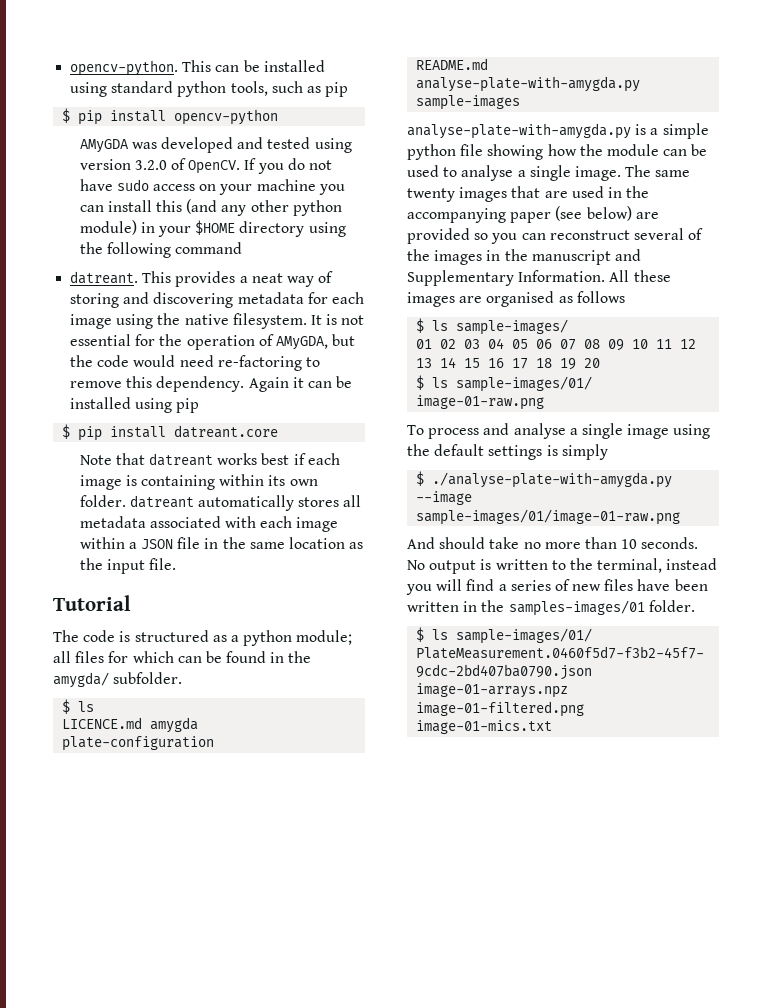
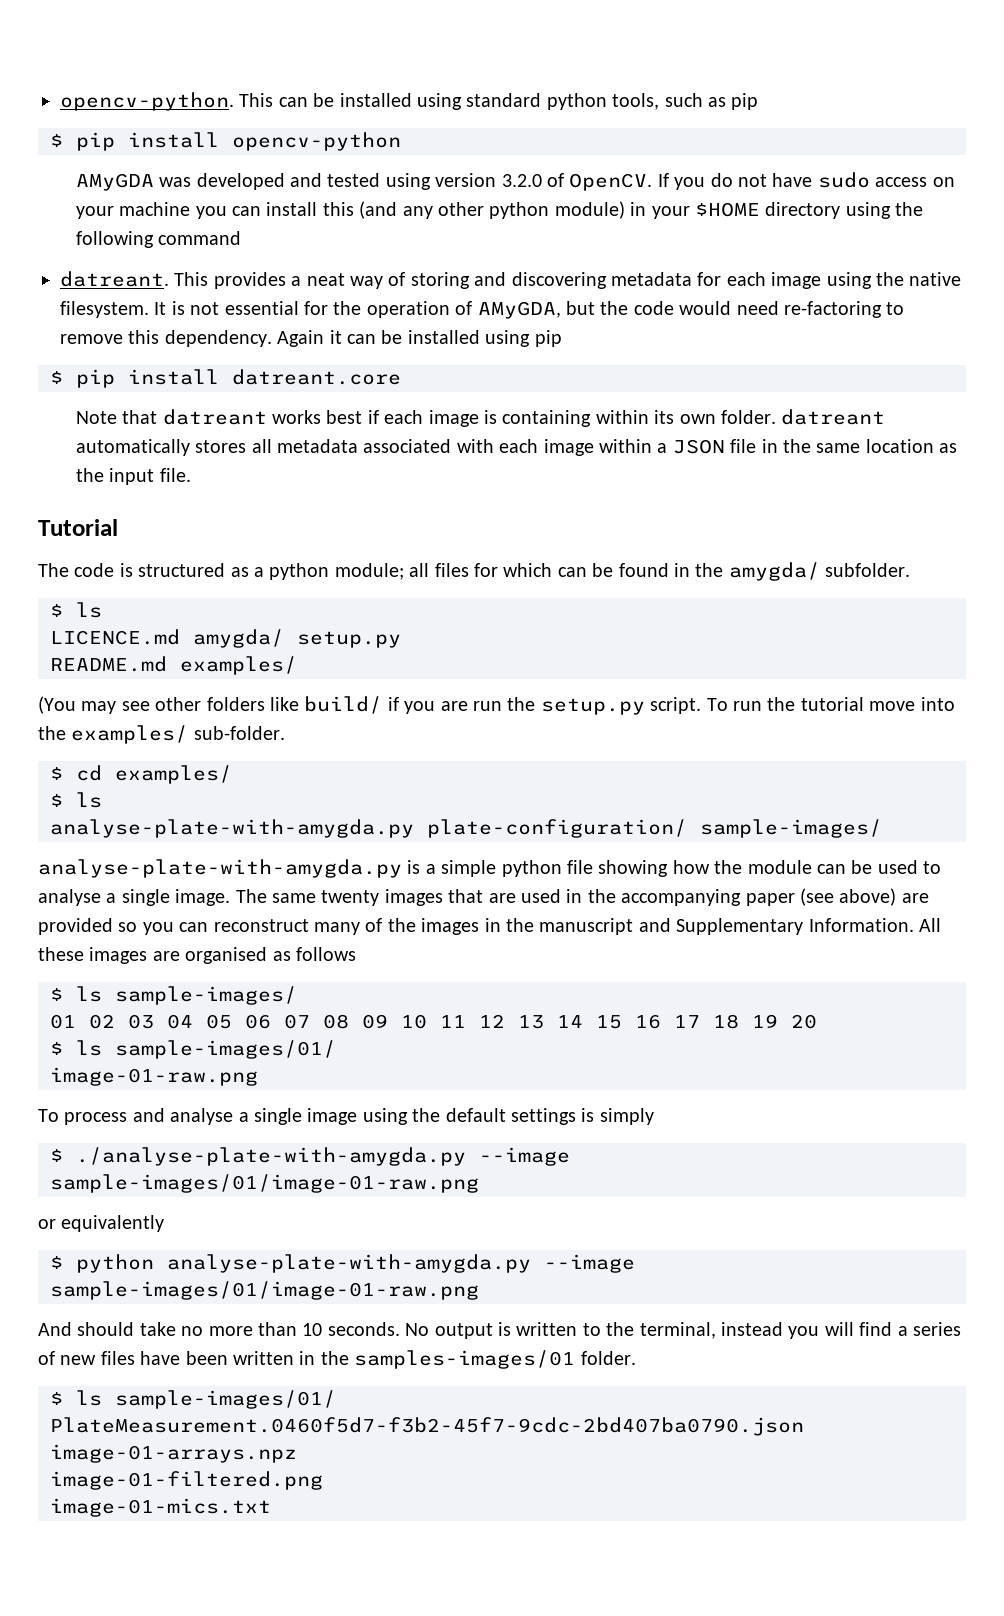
- LICENCE.md amygda plate-configuration
+ LICENCE.md amygda/ setup.py
- README.md analyse-plate-with-amygda.py sample-images
+ README.md examples/
+ (You may see other folders like build/ if you are run the setup.py script. To run the tutorial move into the examples/ sub-folder.
+ $ cd examples/
+ $ ls
+ analyse-plate-with-amygda.py plate-configuration/ sample-images/
- The same twenty images that are used in the accompanying paper (see below) are provided so you can reconstruct several of the images in the manuscript and Supplementary Information.
+ The same twenty images that are used in the accompanying paper (see above) are provided so you can reconstruct many of the images in the manuscript and Supplementary Information.
+ or equivalently
+ $ python analyse-plate-with-amygda.py --image sample-images/01/image-01-raw.png

